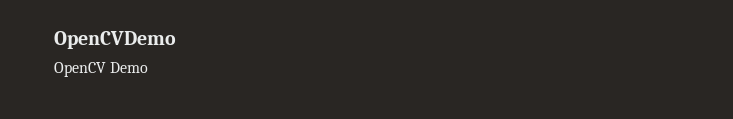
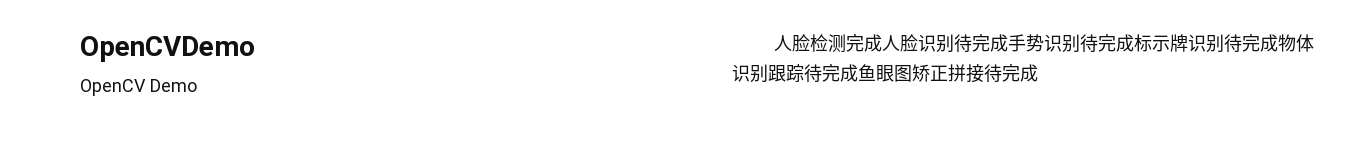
+ 人脸检测完成人脸识别待完成手势识别待完成标示牌识别待完成物体识别跟踪待完成鱼眼图矫正拼接待完成

